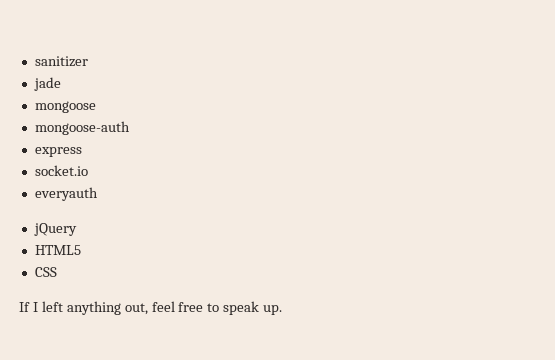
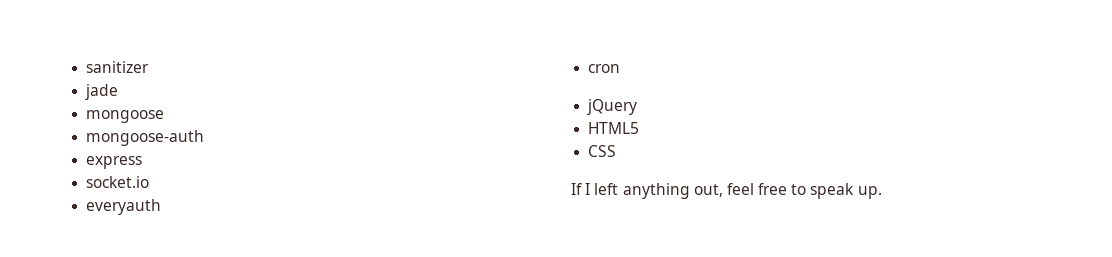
+ cron

